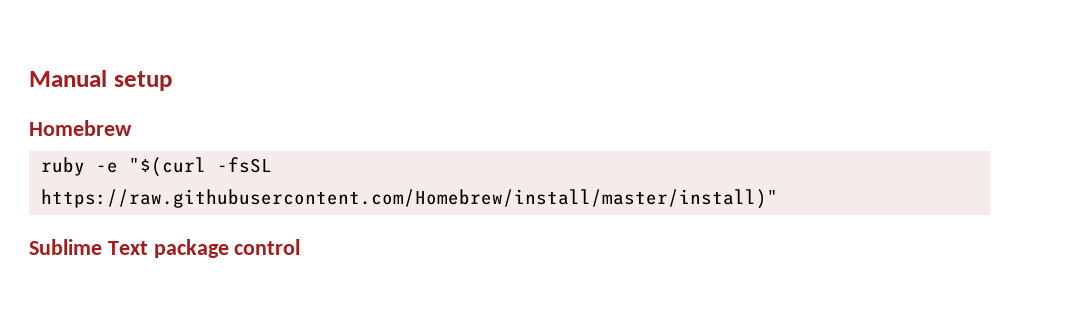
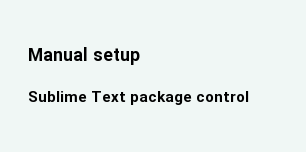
- Homebrew
- ruby -e "$(curl -fsSL https://raw.githubusercontent.com/Homebrew/install/master/install)"

